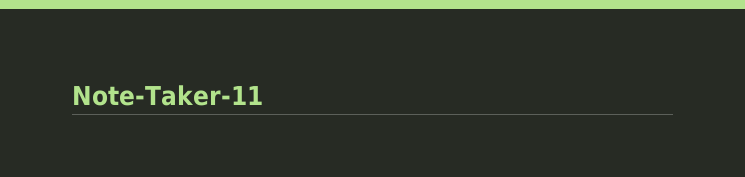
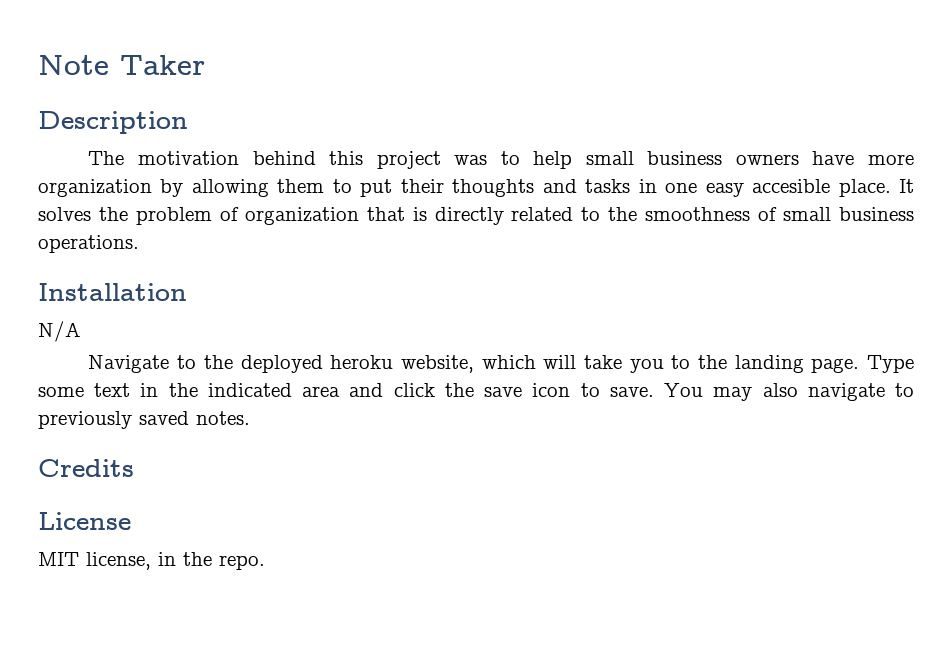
- Note-Taker-11
+ Note Taker
+ Description
+ The motivation behind this project was to help small business owners have more organization by allowing them to put their thoughts and tasks in one easy accesible place. It solves the problem of organization that is directly related to the smoothness of small business operations.
+ Installation
+ N/A
+ Navigate to the deployed heroku website, which will take you to the landing page. Type some text in the indicated area and click the save icon to save. You may also navigate to previously saved notes.
+ Credits
+ License
+ MIT license, in the repo.

